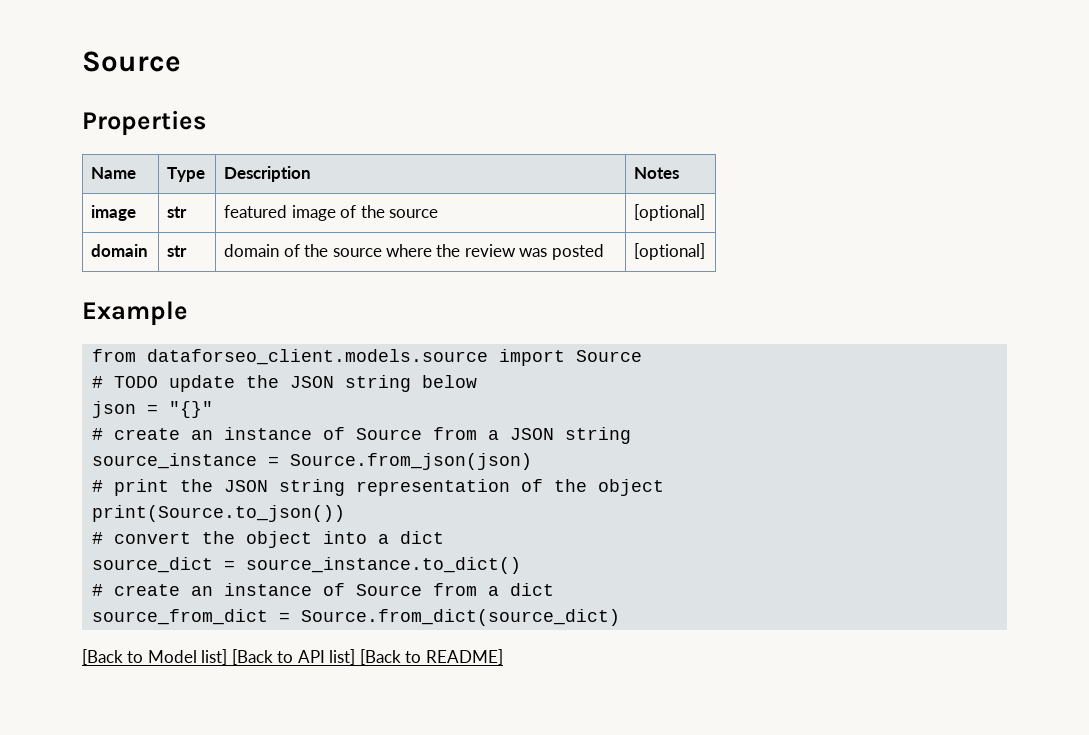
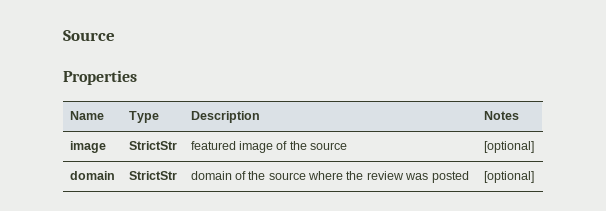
- image | str | featured image of the source | [optional]
+ image | StrictStr | featured image of the source | [optional]
- domain | str | domain of the source where the review was posted | [optional]
+ domain | StrictStr | domain of the source where the review was posted | [optional]
- Example
- from dataforseo_client.models.source import Source
- # TODO update the JSON string below
- json = "{}"
- # create an instance of Source from a JSON string
- source_instance = Source.from_json(json)
- # print the JSON string representation of the object
- print(Source.to_json())
- # convert the object into a dict
- source_dict = source_instance.to_dict()
- # create an instance of Source from a dict
- source_from_dict = Source.from_dict(source_dict)
- [Back to Model list] [Back to API list] [Back to README]

